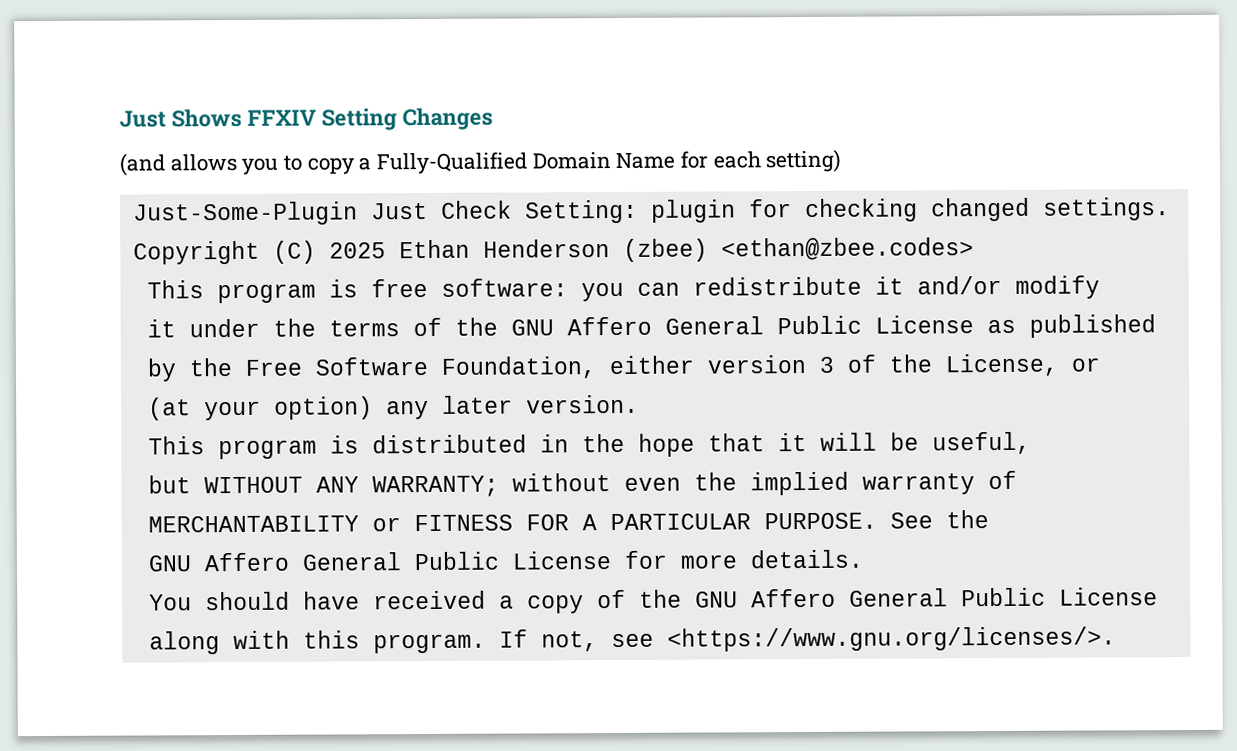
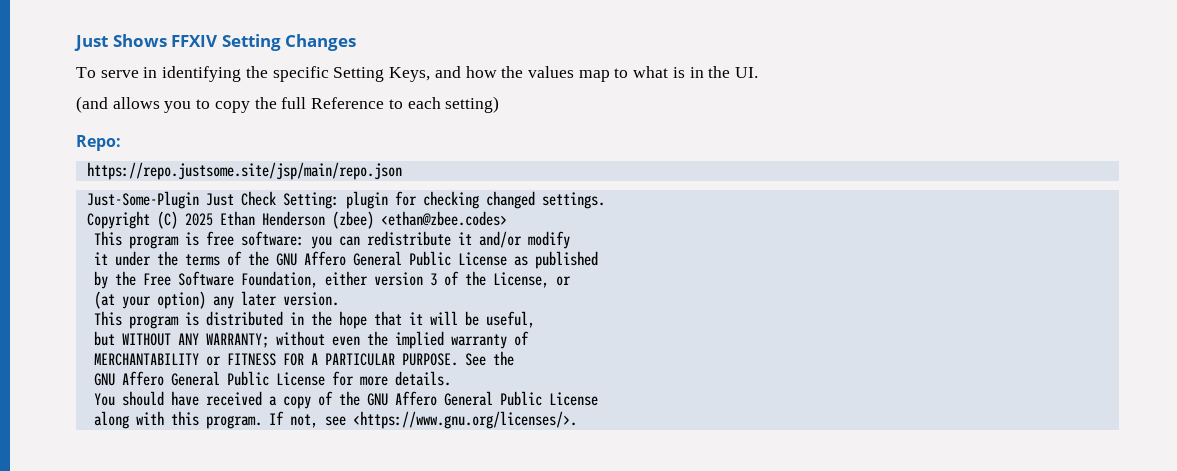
+ To serve in identifying the specific Setting Keys, and how the values map to what is in the UI.
- (and allows you to copy a Fully-Qualified Domain Name for each setting)
+ (and allows you to copy the full Reference to each setting)
+ Repo:
+ https://repo.justsome.site/jsp/main/repo.json

